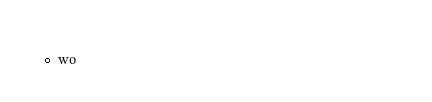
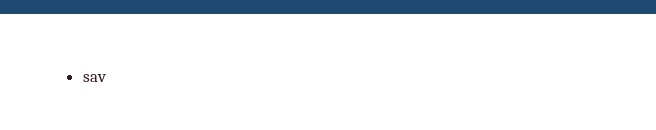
- wo
+ sav

